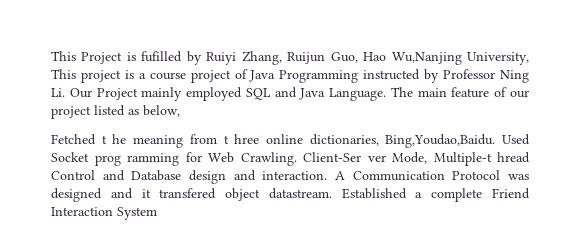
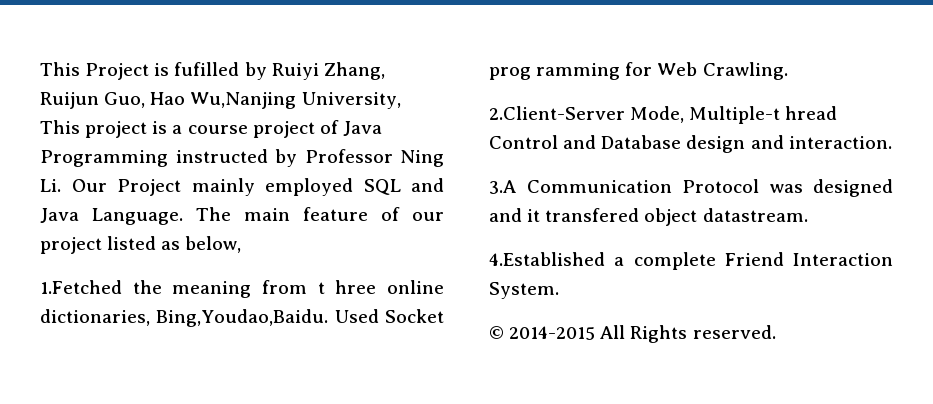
- Fetched t he meaning from t hree online dictionaries, Bing,Youdao,Baidu.
+ 1.Fetched the meaning from t hree online dictionaries, Bing,Youdao,Baidu.
- Used Socket prog ramming for Web Crawling. Client-Ser ver Mode, Multiple-t hread Control and Database design and interaction. A Communication Protocol was designed and it transfered object datastream. Established a complete Friend Interaction System
+ Used Socket prog ramming for Web Crawling.
+ 2.Client-Server Mode, Multiple-t hread Control and Database design and interaction.
+ 3.A Communication Protocol was designed and it transfered object datastream.
+ 4.Established a complete Friend Interaction System.
+ © 2014-2015 All Rights reserved.

